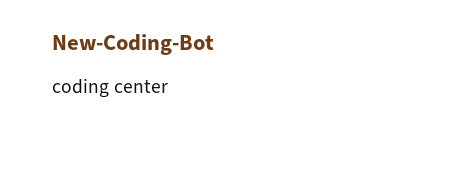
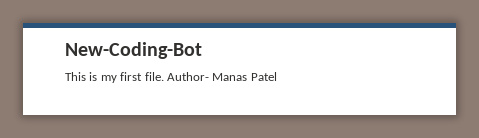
- coding center
+ This is my first file. Author- Manas Patel

